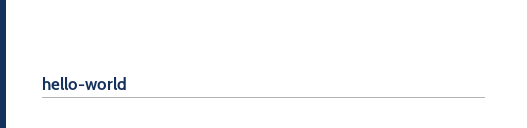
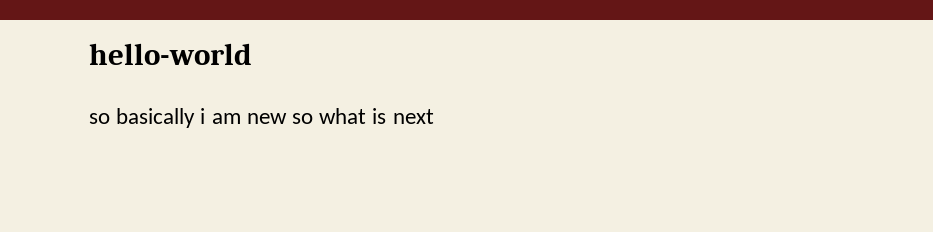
+ so basically i am new so what is next

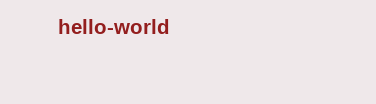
- so basically i am new so what is next

